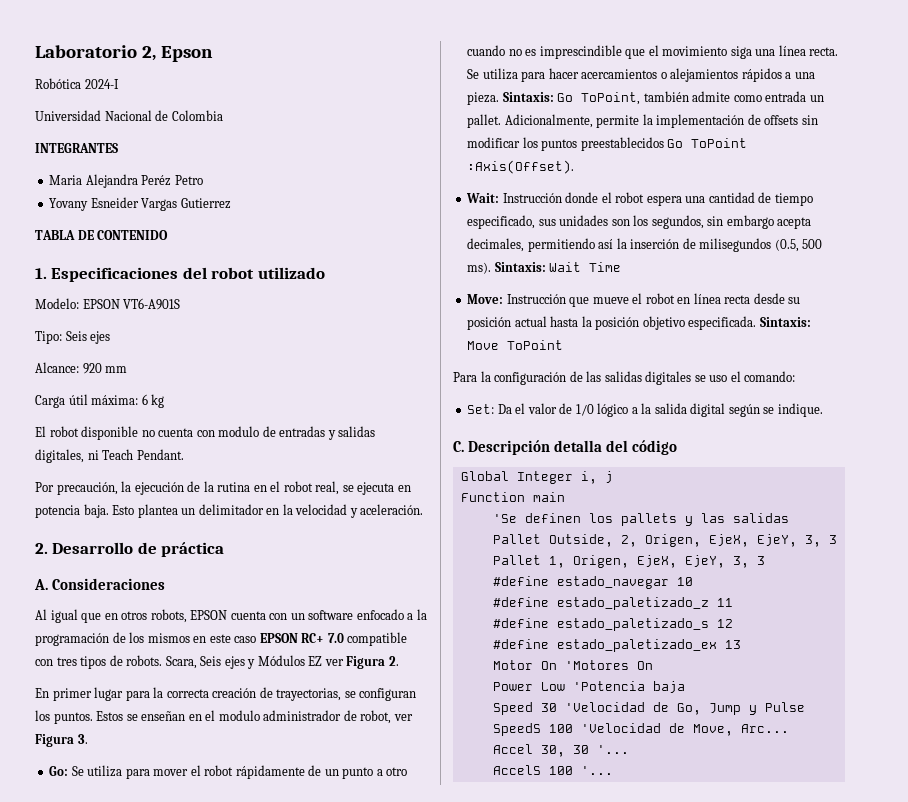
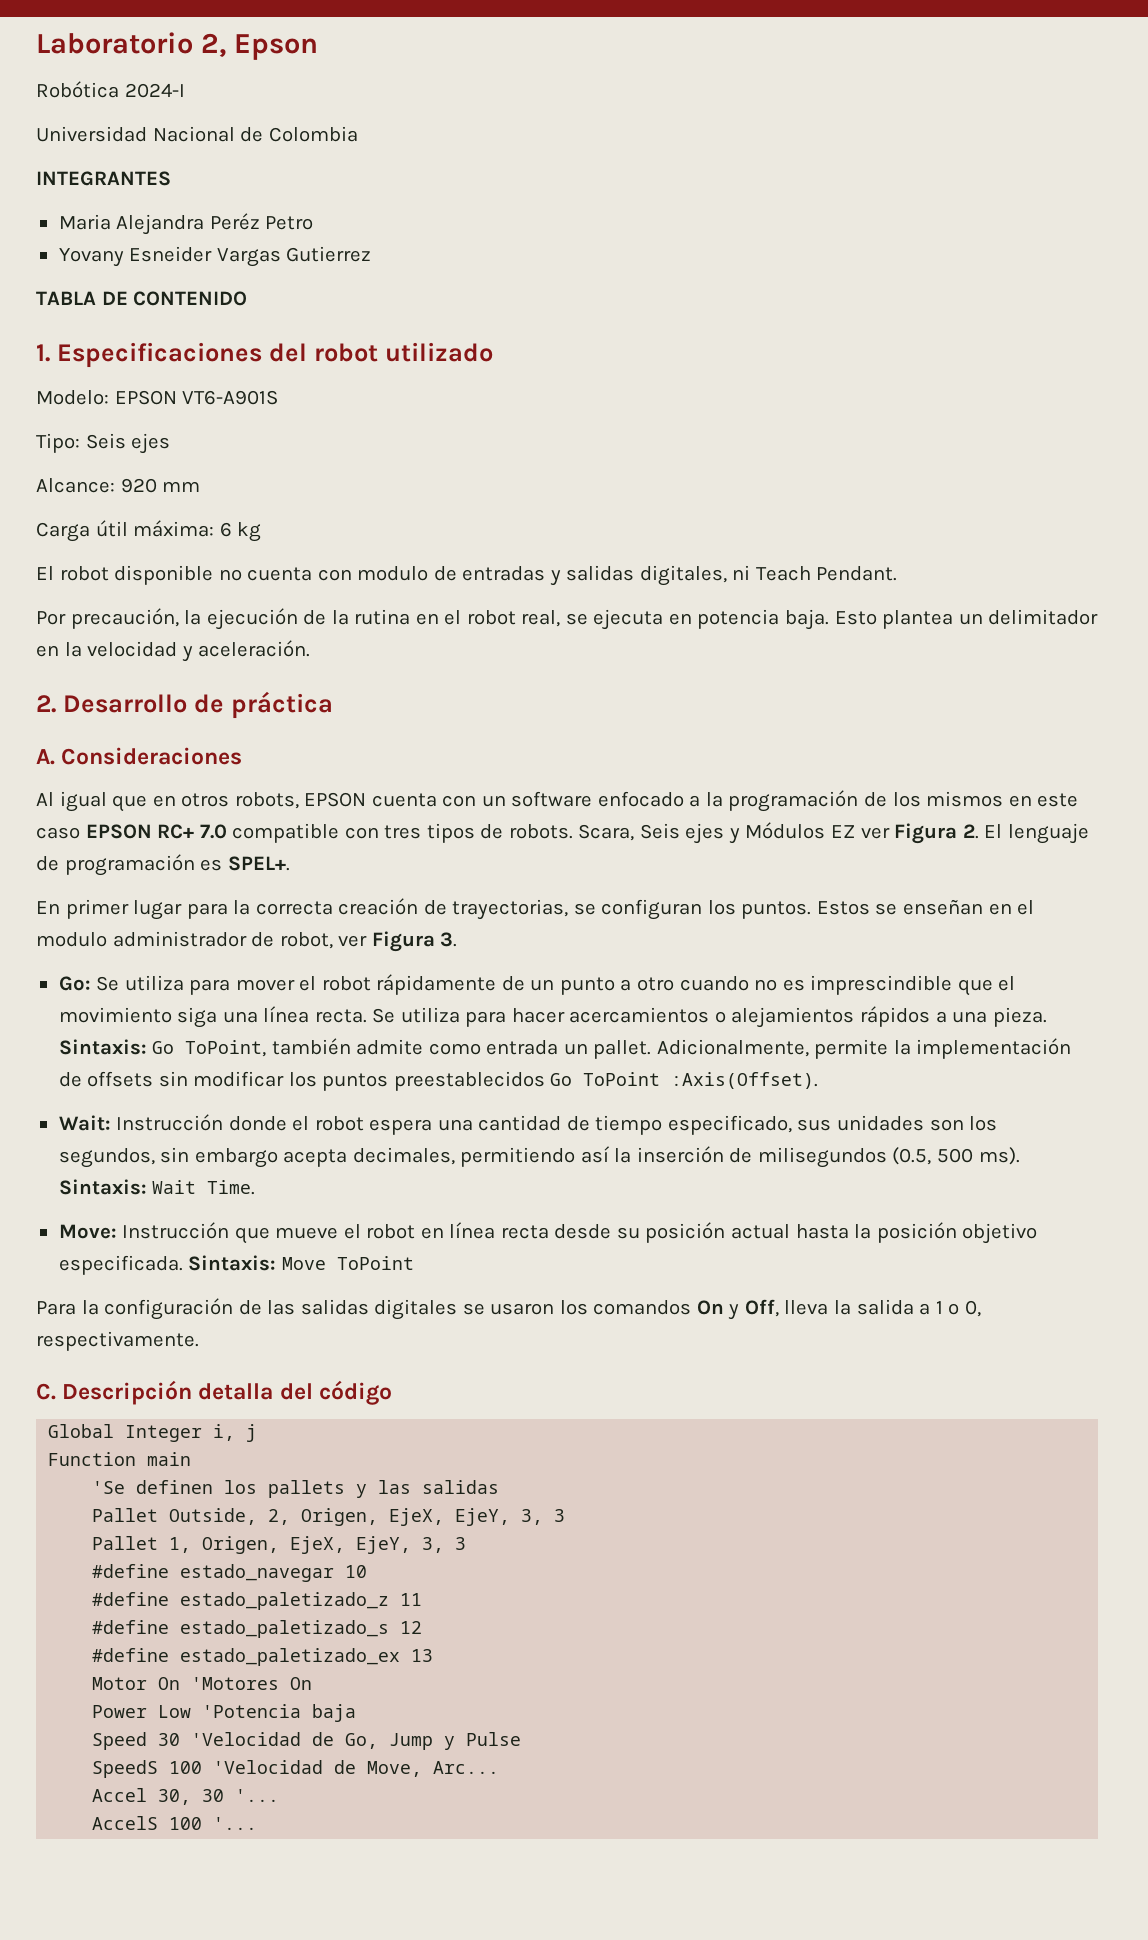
- Scara, Seis ejes y Módulos EZ ver Figura 2.
+ Scara, Seis ejes y Módulos EZ ver Figura 2. El lenguaje de programación es SPEL+.
- Sintaxis: Wait Time
+ Sintaxis: Wait Time.
- Para la configuración de las salidas digitales se uso el comando:
- Set: Da el valor de 1/0 lógico a la salida digital según se indique.
+ Para la configuración de las salidas digitales se usaron los comandos On y Off, lleva la salida a 1 o 0, respectivamente.

